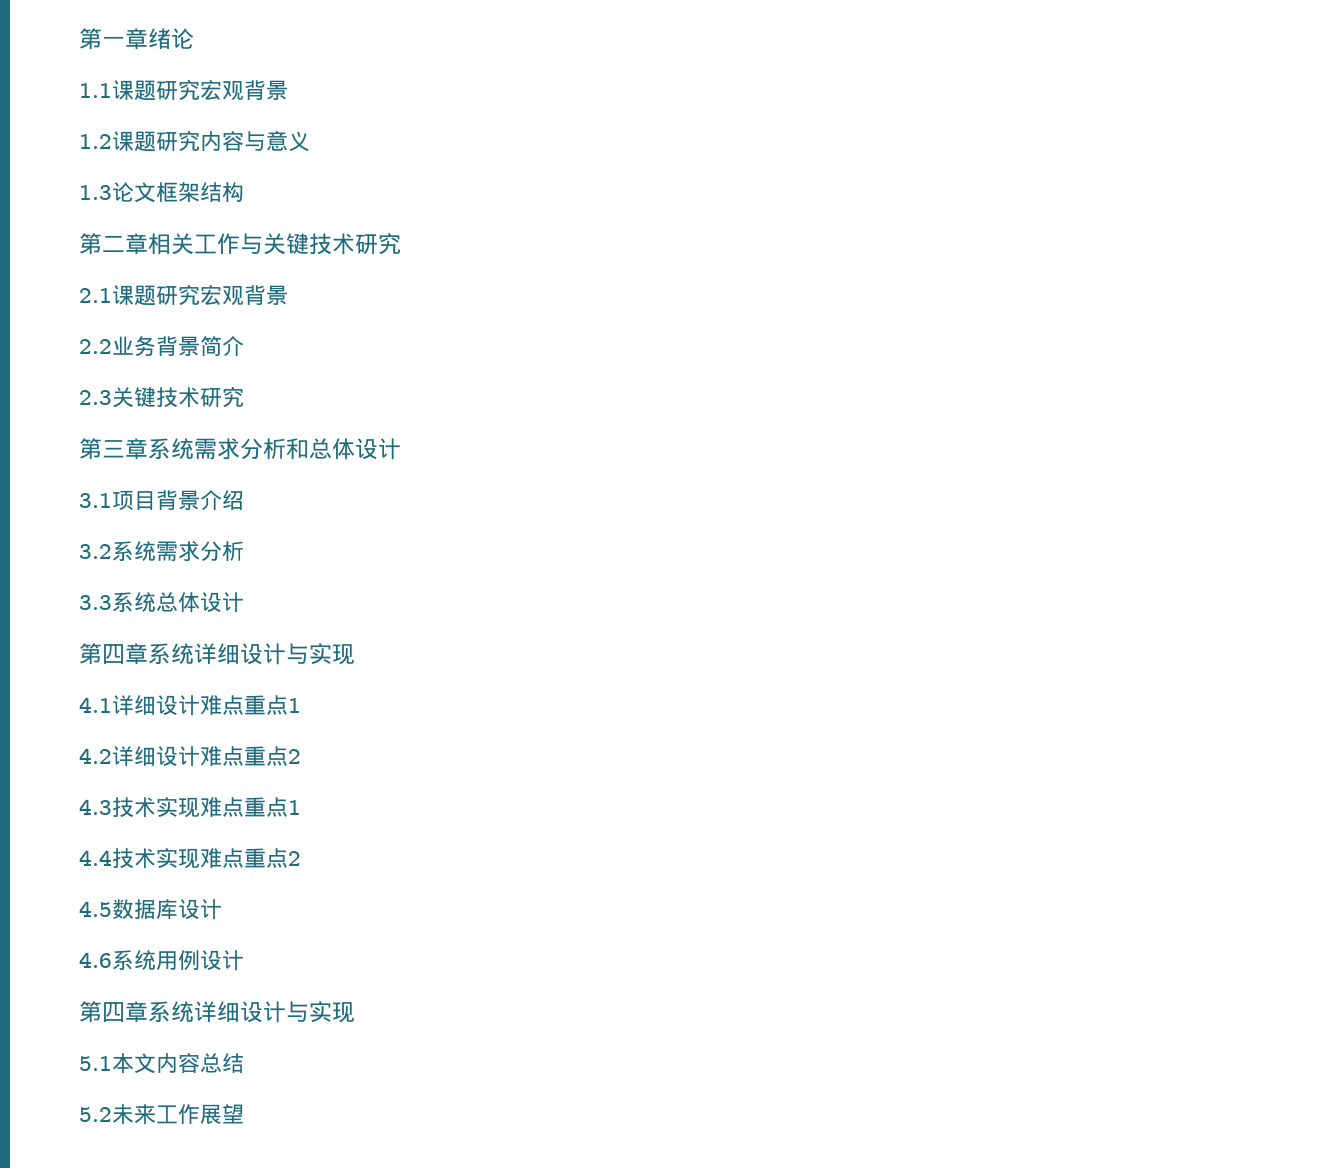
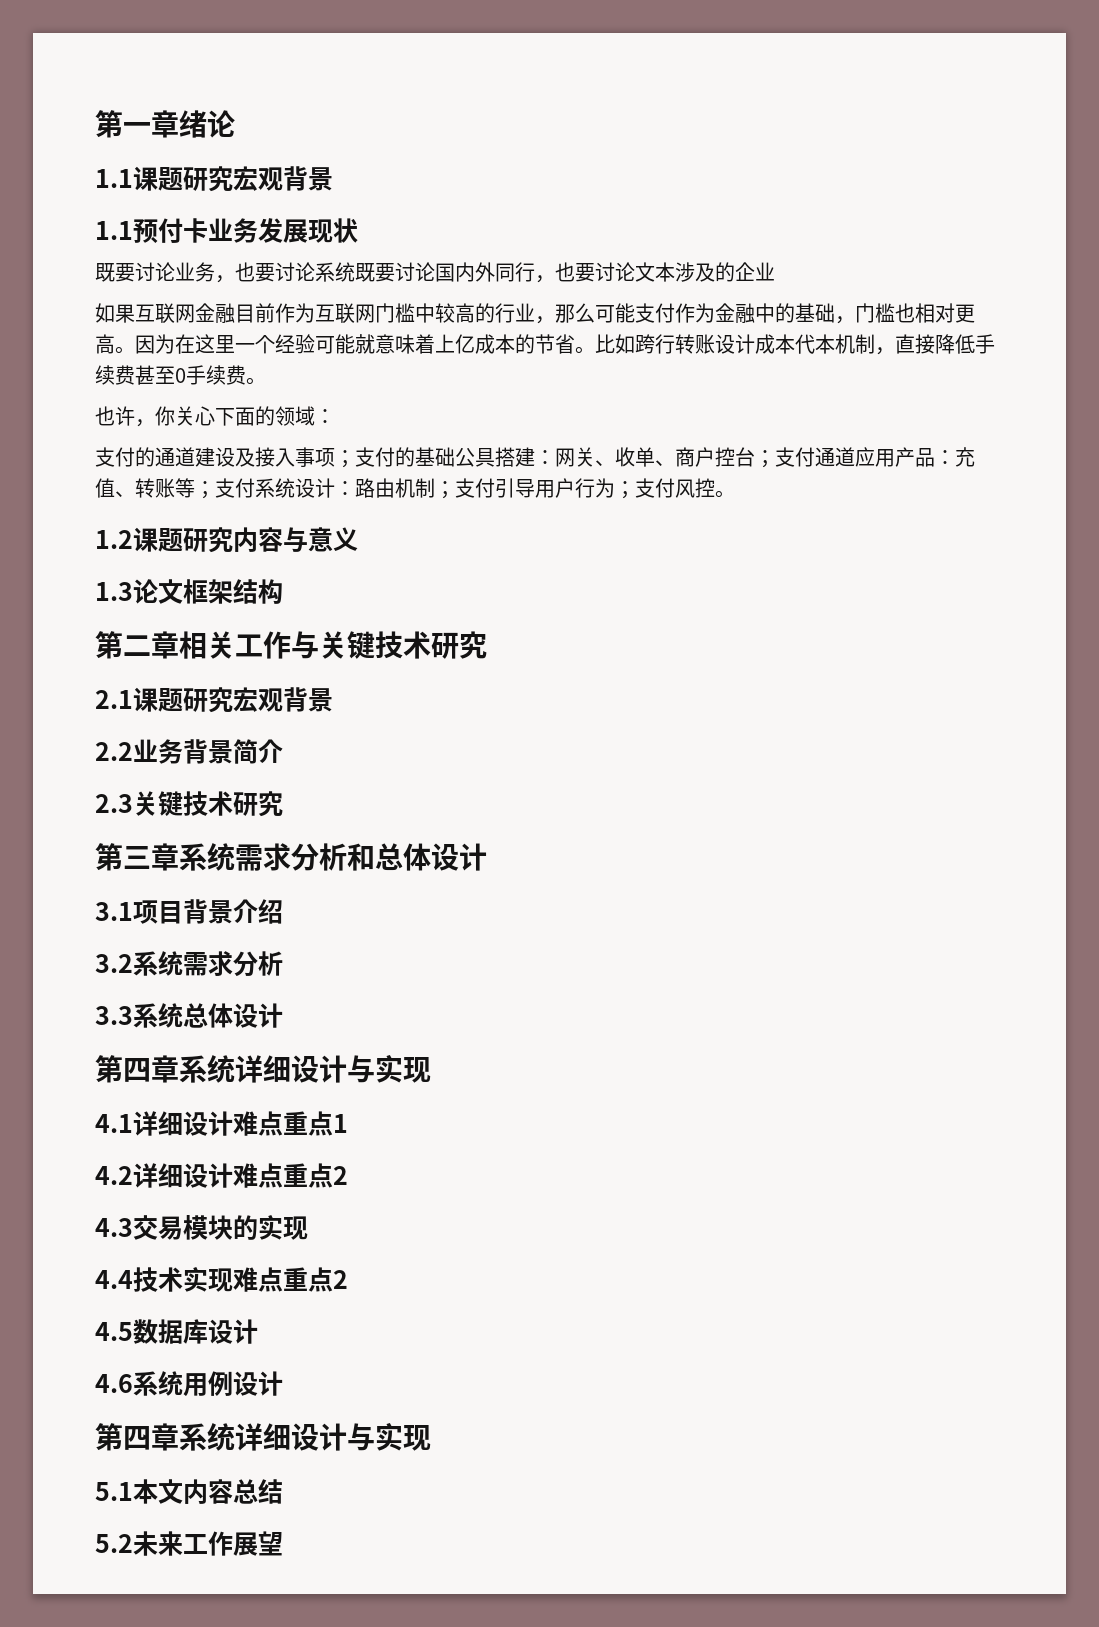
+ 1.1预付卡业务发展现状
+ 既要讨论业务，也要讨论系统既要讨论国内外同行，也要讨论文本涉及的企业
+ 如果互联网金融目前作为互联网门槛中较高的行业，那么可能支付作为金融中的基础，门槛也相对更高。因为在这里一个经验可能就意味着上亿成本的节省。比如跨行转账设计成本代本机制，直接降低手续费甚至0手续费。
+ 也许，你关心下面的领域：
+ 支付的通道建设及接入事项；支付的基础公具搭建：网关、收单、商户控台；支付通道应用产品：充值、转账等；支付系统设计：路由机制；支付引导用户行为；支付风控。
- 4.3技术实现难点重点1
+ 4.3交易模块的实现

